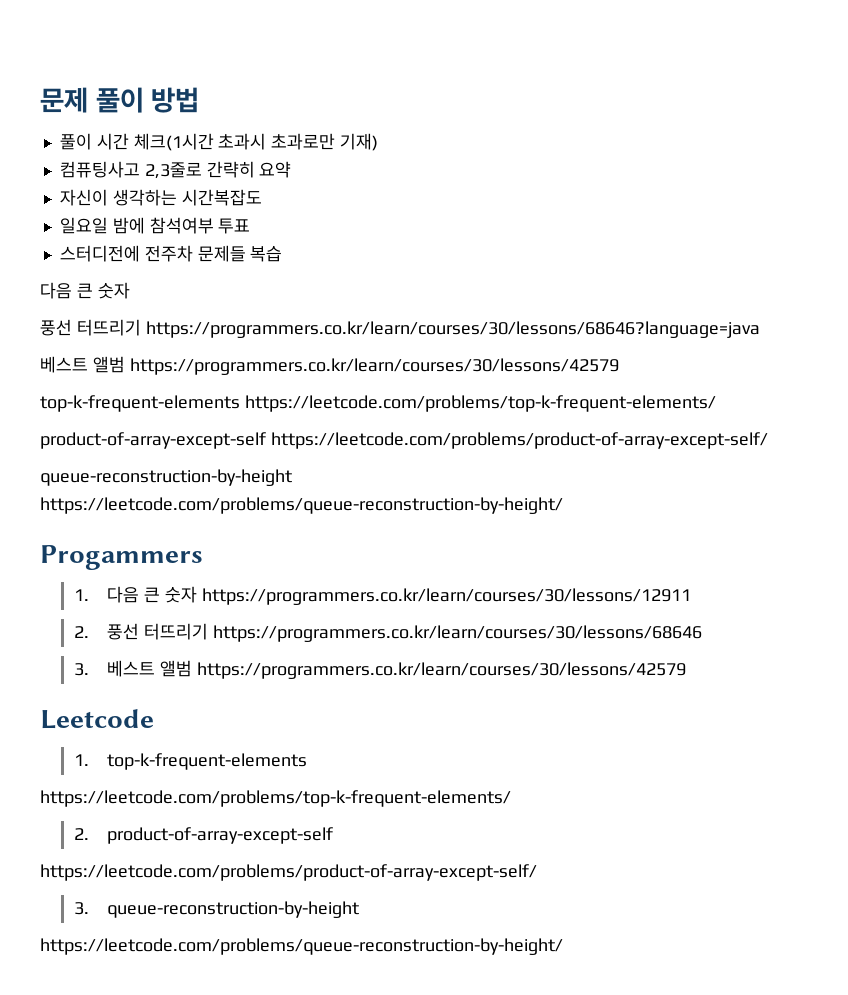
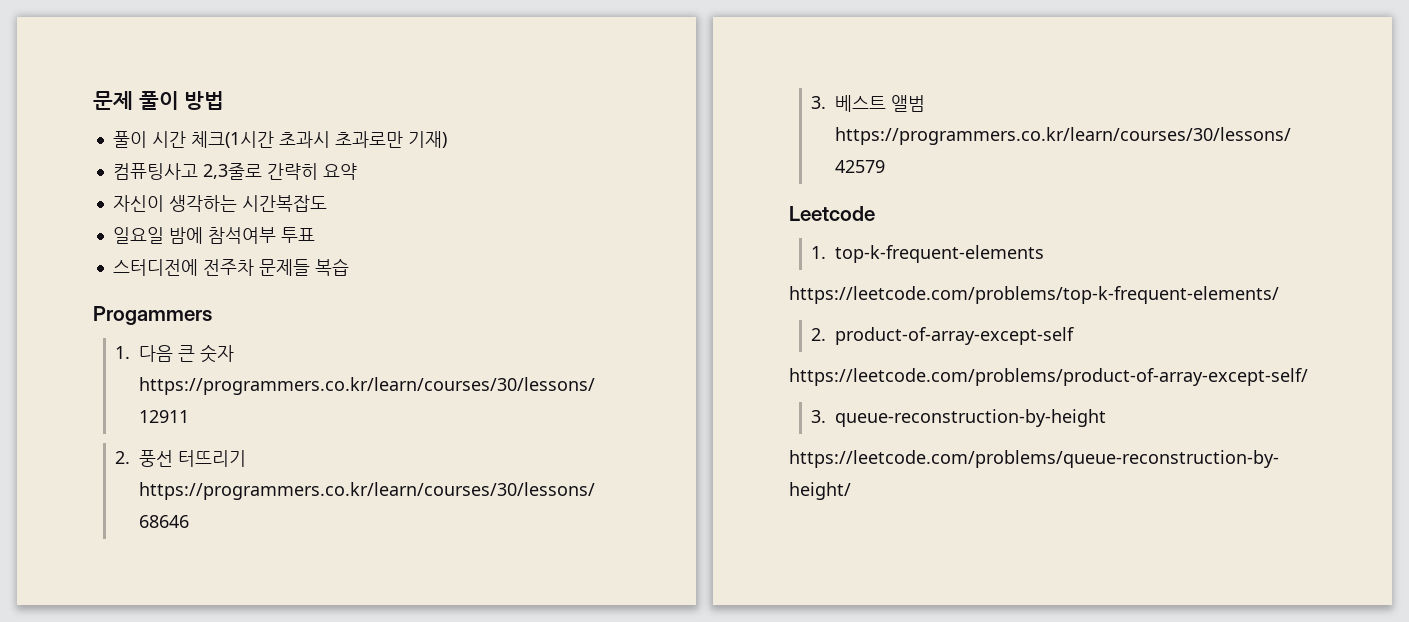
  스터디전에 전주차 문제들 복습
- 다음 큰 숫자
- 풍선 터뜨리기 https://programmers.co.kr/learn/courses/30/lessons/68646?language=java
- 베스트 앨범 https://programmers.co.kr/learn/courses/30/lessons/42579
- top-k-frequent-elements https://leetcode.com/problems/top-k-frequent-elements/
- product-of-array-except-self https://leetcode.com/problems/product-of-array-except-self/
- queue-reconstruction-by-height https://leetcode.com/problems/queue-reconstruction-by-height/

